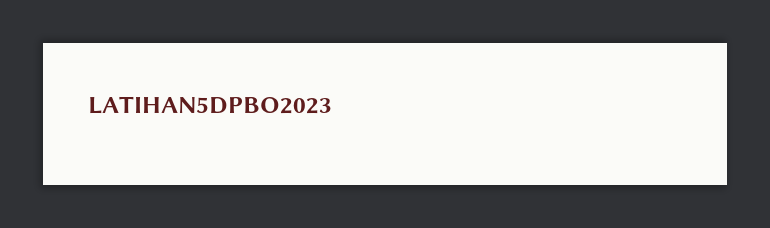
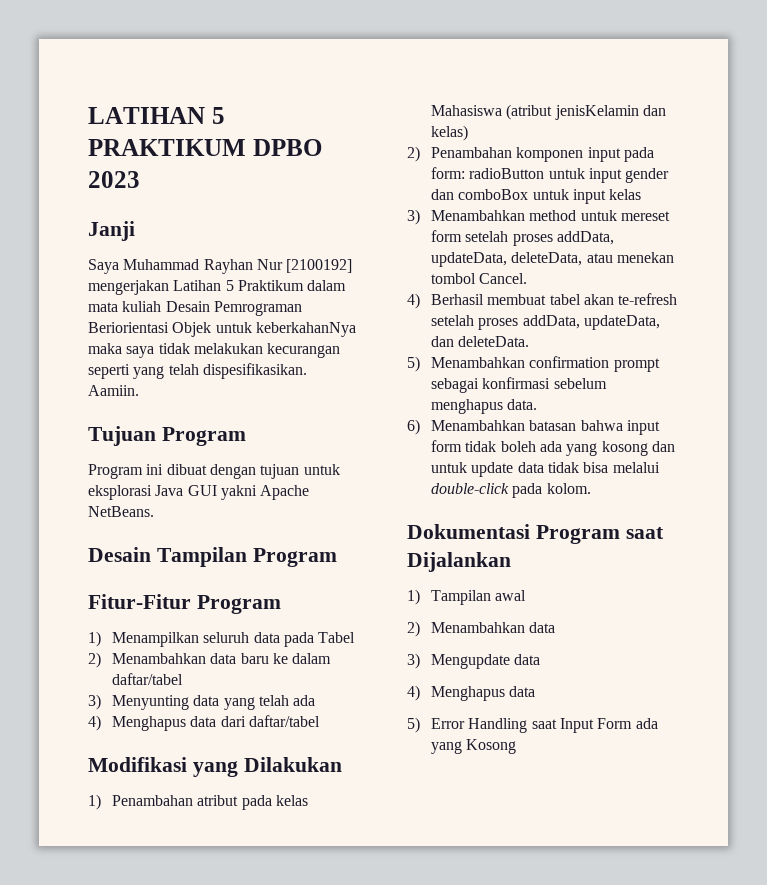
- LATIHAN5DPBO2023
+ LATIHAN 5 PRAKTIKUM DPBO 2023
+ Janji
+ Saya Muhammad Rayhan Nur [2100192] mengerjakan Latihan 5 Praktikum dalam mata kuliah Desain Pemrograman Beriorientasi Objek untuk keberkahanNya maka saya tidak melakukan kecurangan seperti yang telah dispesifikasikan. Aamiin.
+ Tujuan Program
+ Program ini dibuat dengan tujuan untuk eksplorasi Java GUI yakni Apache NetBeans.
+ Desain Tampilan Program
+ Fitur-Fitur Program
+ 1) Menampilkan seluruh data pada Tabel
+ 2) Menambahkan data baru ke dalam daftar/tabel
+ 3) Menyunting data yang telah ada
+ 4) Menghapus data dari daftar/tabel
+ Modifikasi yang Dilakukan
+ 1) Penambahan atribut pada kelas Mahasiswa (atribut jenisKelamin dan kelas)
+ 2) Penambahan komponen input pada form: radioButton untuk input gender dan comboBox untuk input kelas
+ 3) Menambahkan method untuk mereset form setelah proses addData, updateData, deleteData, atau menekan tombol Cancel.
+ 4) Berhasil membuat tabel akan te-refresh setelah proses addData, updateData, dan deleteData.
+ 5) Menambahkan confirmation prompt sebagai konfirmasi sebelum menghapus data.
+ 6) Menambahkan batasan bahwa input form tidak boleh ada yang kosong dan untuk update data tidak bisa melalui double-click pada kolom.
+ Dokumentasi Program saat Dijalankan
+ 1) Tampilan awal
+ 2) Menambahkan data
+ 3) Mengupdate data
+ 4) Menghapus data
+ 5) Error Handling saat Input Form ada yang Kosong

